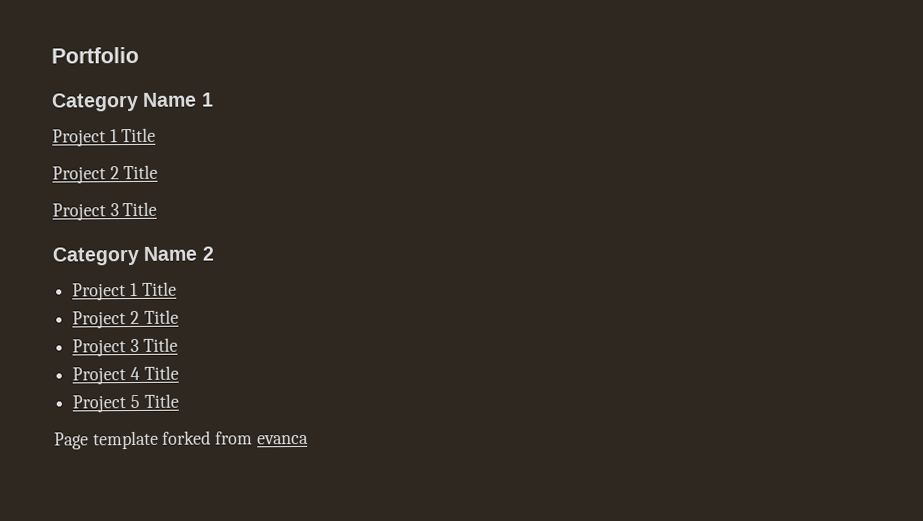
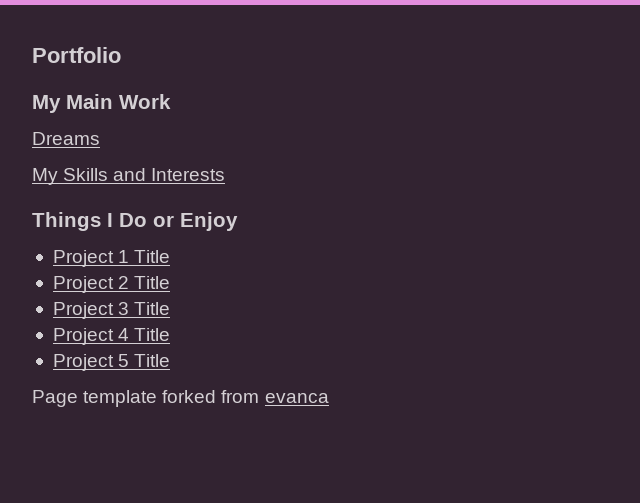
- Category Name 1
- Project 1 Title
- Project 2 Title
- Project 3 Title
- Category Name 2
+ My Main Work
+ Dreams
+ My Skills and Interests
+ Things I Do or Enjoy

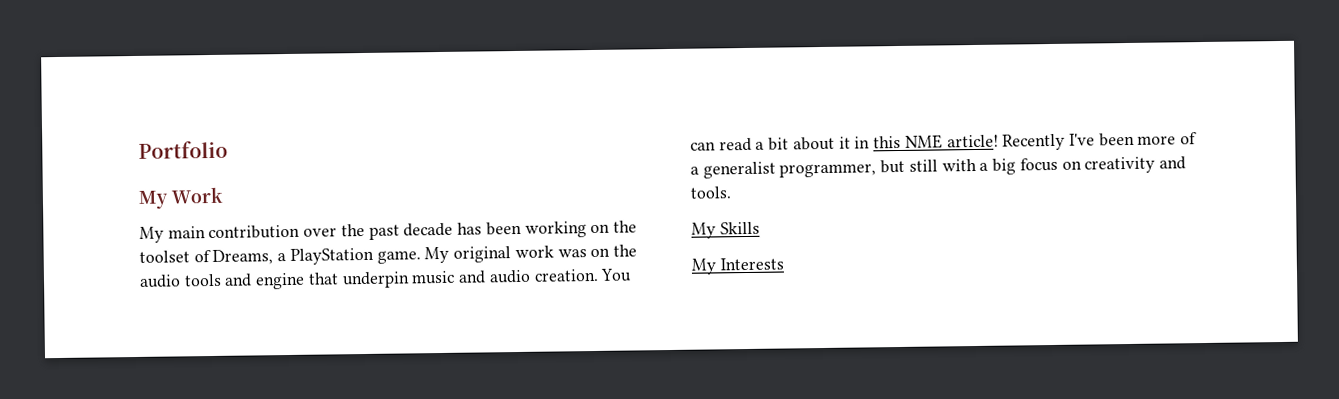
- My Main Work
+ My Work
- Dreams
+ My main contribution over the past decade has been working on the toolset of Dreams, a PlayStation game. My original work was on the audio tools and engine that underpin music and audio creation. You can read a bit about it in this NME article! Recently I've been more of a generalist programmer, but still with a big focus on creativity and tools.
- My Skills and Interests
+ My Skills
+ My Interests
- Things I Do or Enjoy
- Project 1 Title
- Project 2 Title
- Project 3 Title
- Project 4 Title
- Project 5 Title
- Page template forked from evanca

